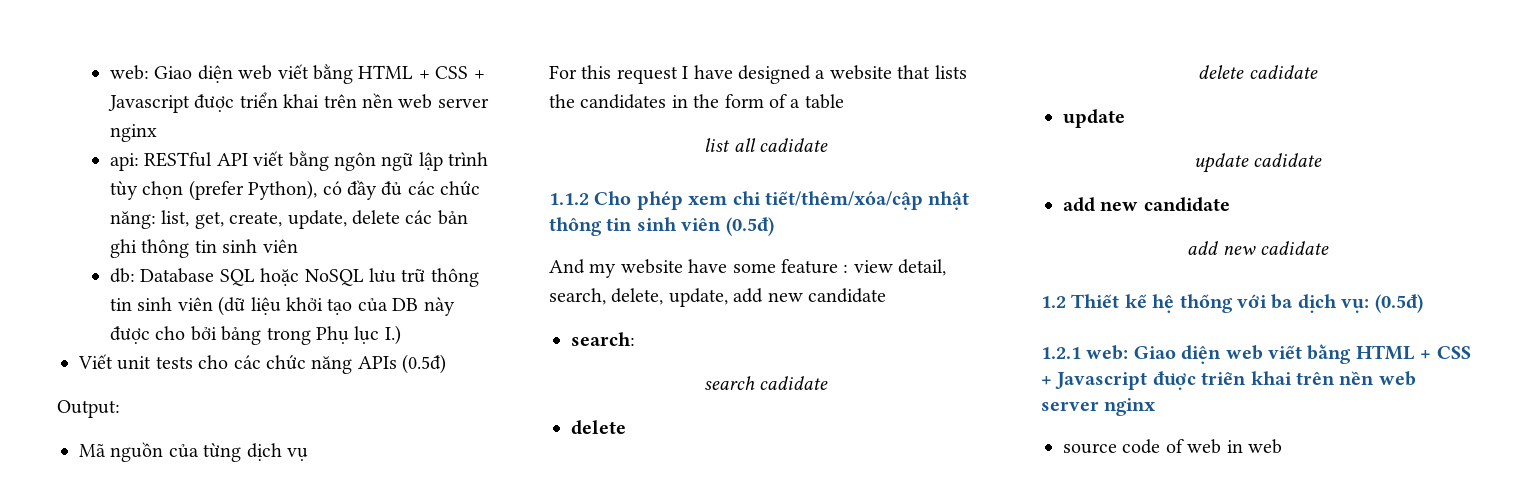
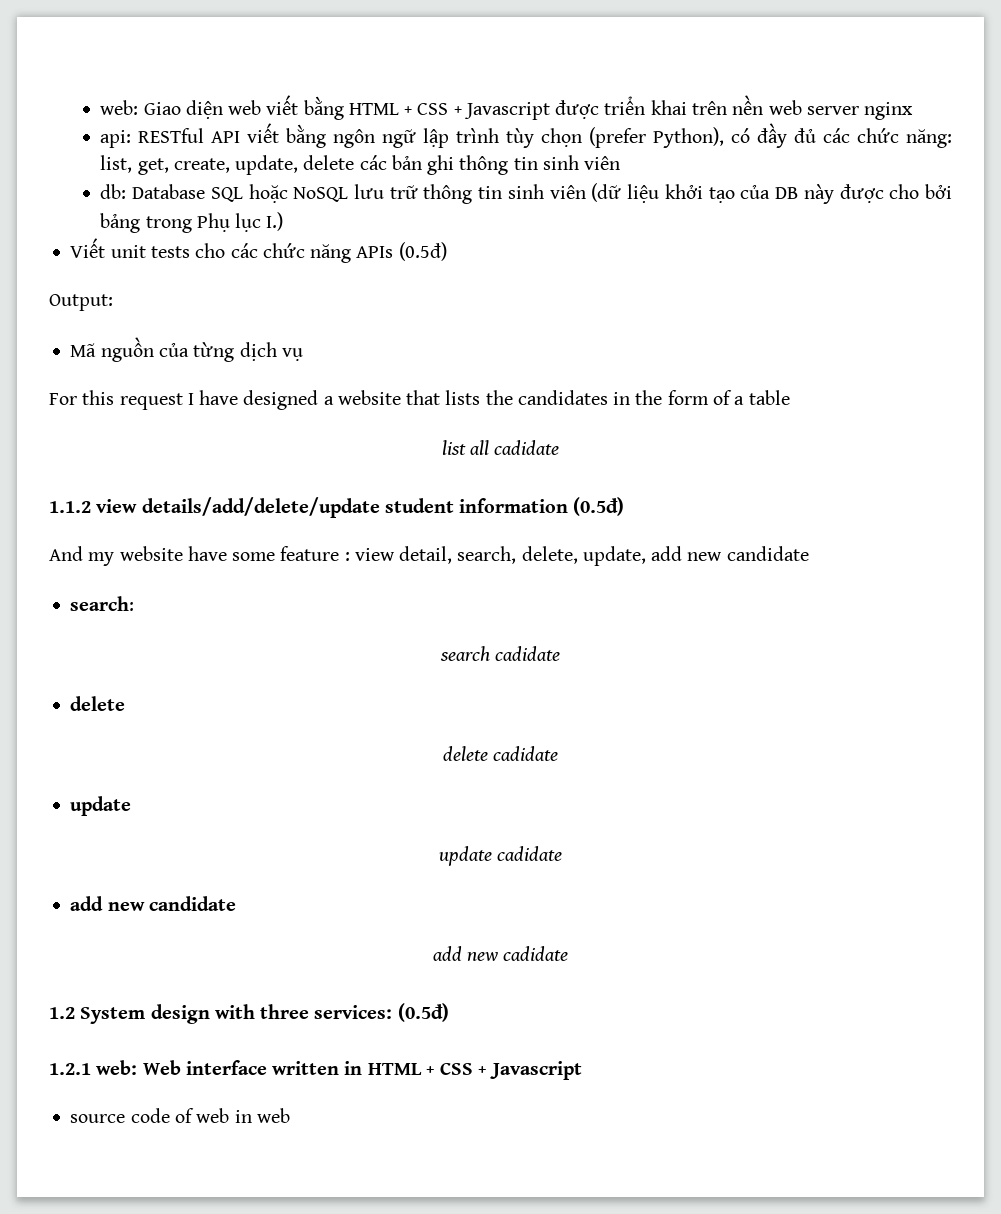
- 1.1.2 Cho phép xem chi tiết/thêm/xóa/cập nhật thông tin sinh viên (0.5đ)
+ 1.1.2 view details/add/delete/update student information (0.5đ)
- 1.2 Thiết kế hệ thống với ba dịch vụ: (0.5đ)
- 1.2.1 web: Giao diện web viết bằng HTML + CSS + Javascript được triển khai trên nền web server nginx
+ 1.2 System design with three services: (0.5đ)
+ 1.2.1 web: Web interface written in HTML + CSS + Javascript

